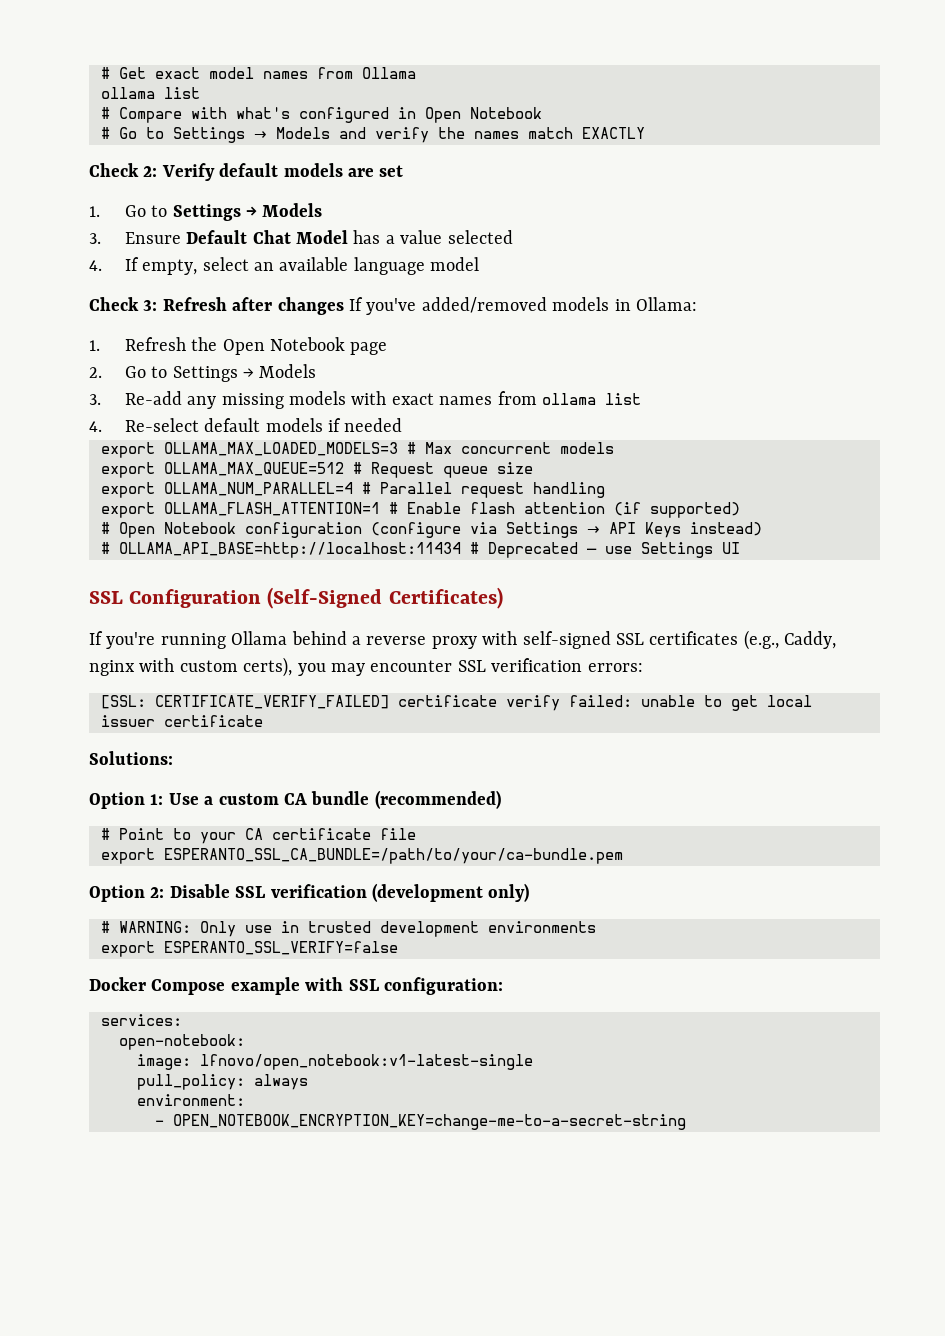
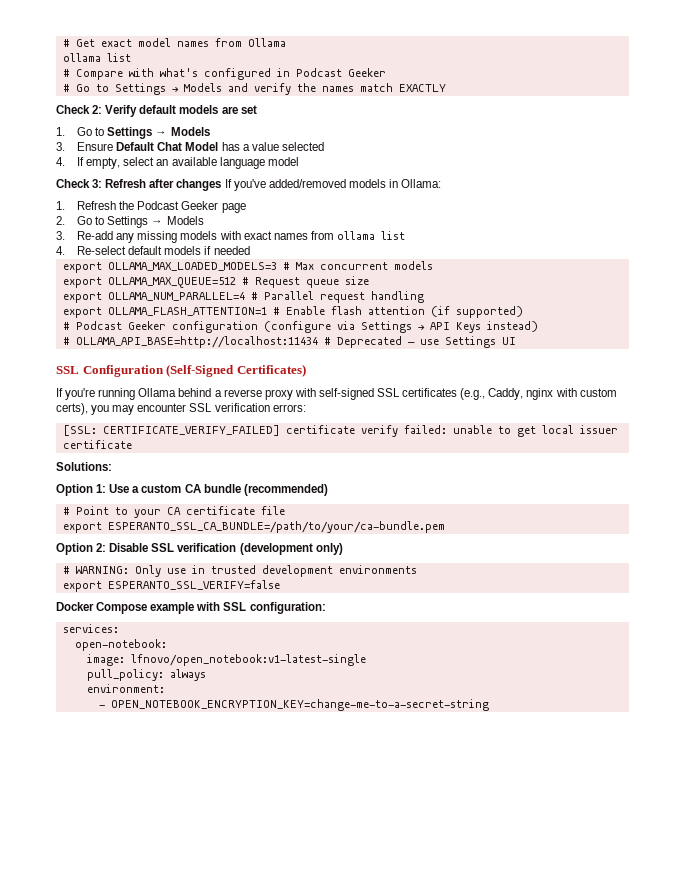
- # Compare with what's configured in Open Notebook
+ # Compare with what's configured in Podcast Geeker
- 1. Refresh the Open Notebook page
+ 1. Refresh the Podcast Geeker page
- # Open Notebook configuration (configure via Settings → API Keys instead)
+ # Podcast Geeker configuration (configure via Settings → API Keys instead)

